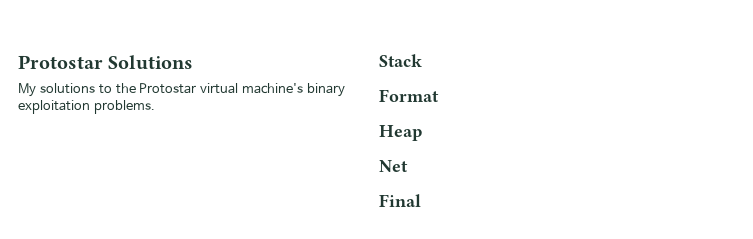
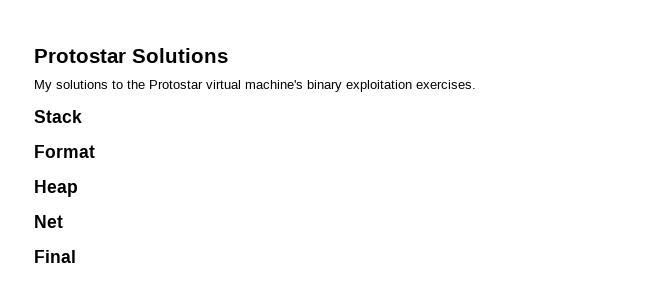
- My solutions to the Protostar virtual machine's binary exploitation problems.
+ My solutions to the Protostar virtual machine's binary exploitation exercises.

